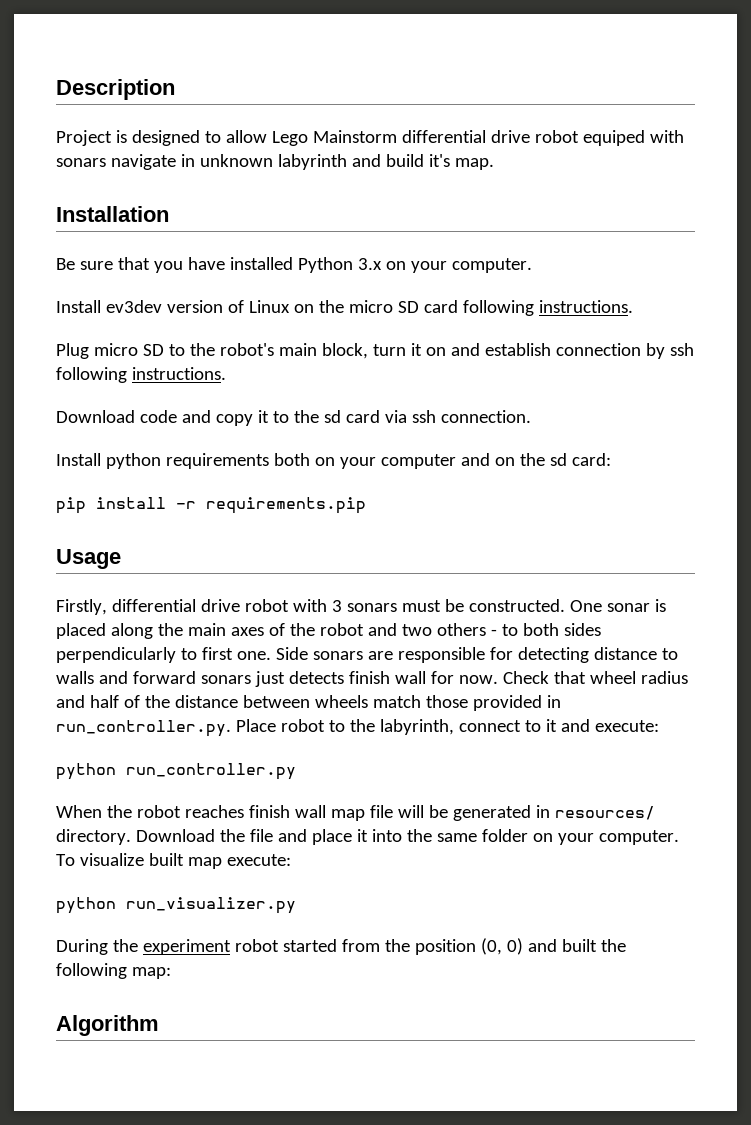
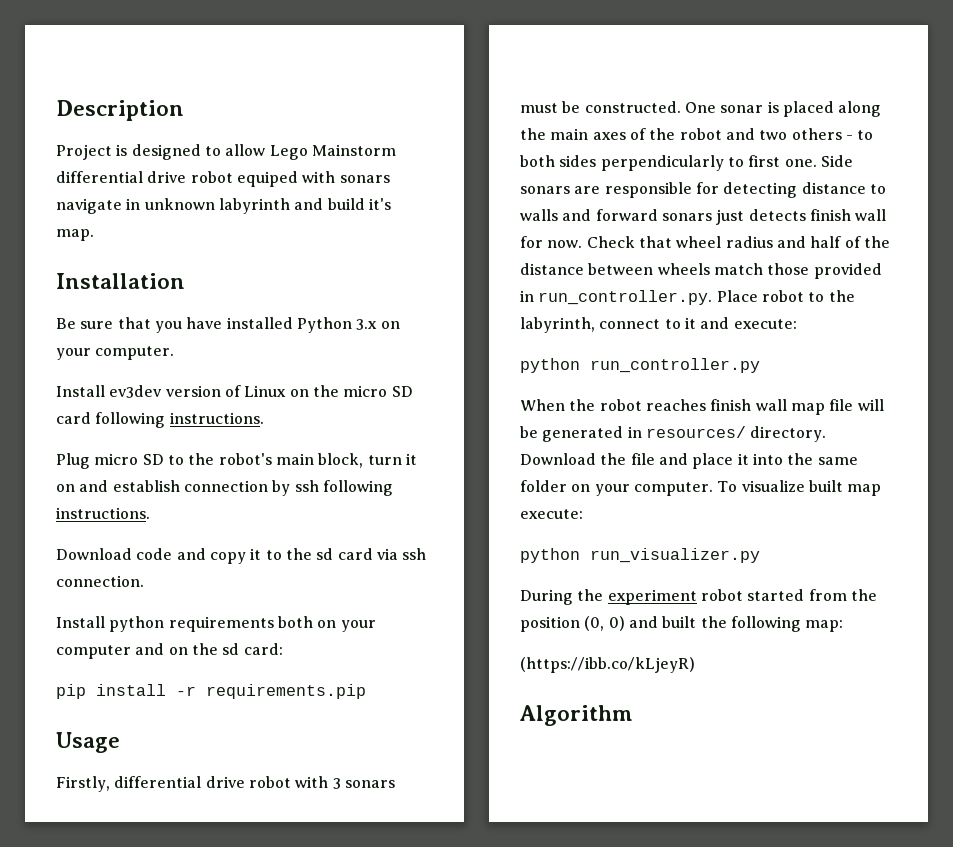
+ (https://ibb.co/kLjeyR)

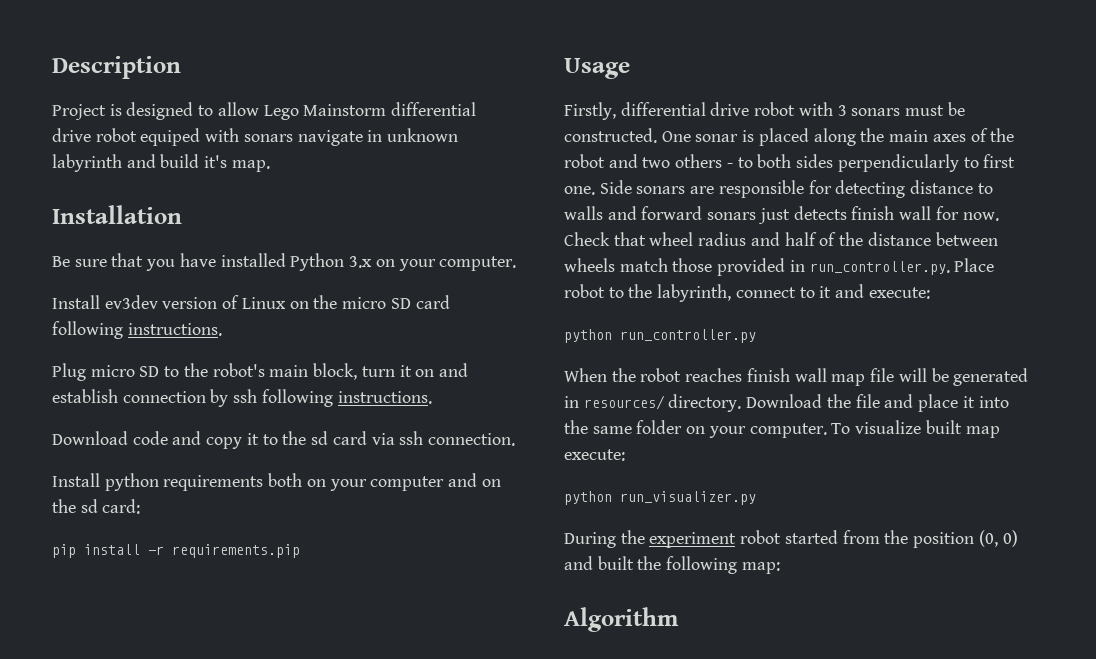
- (https://ibb.co/kLjeyR)

